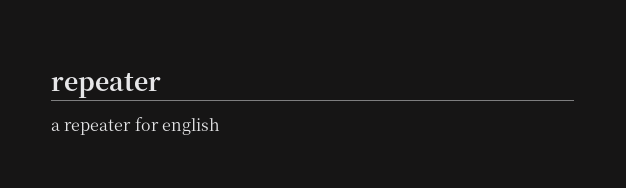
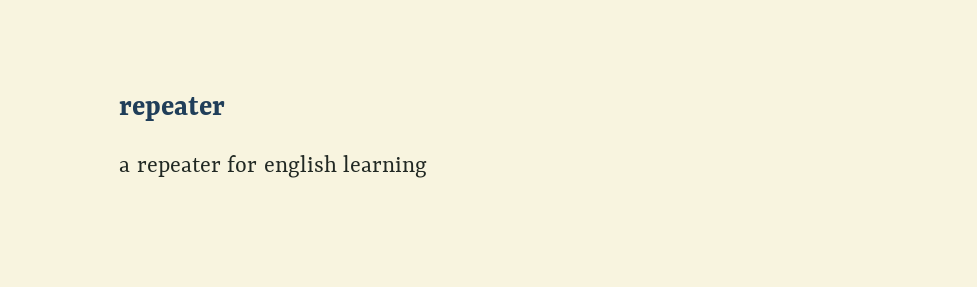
- a repeater for english
+ a repeater for english learning

